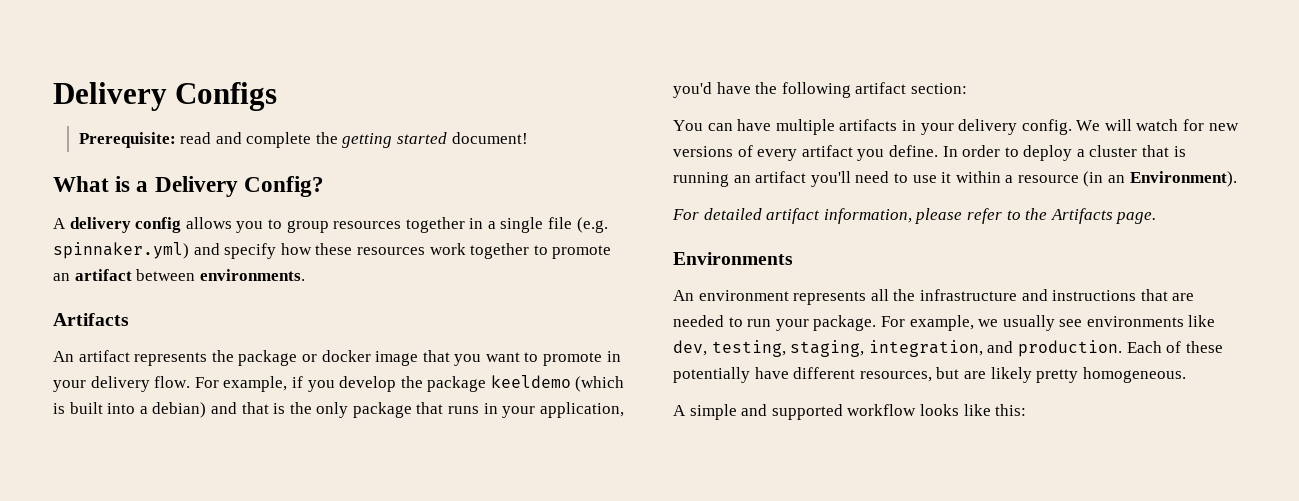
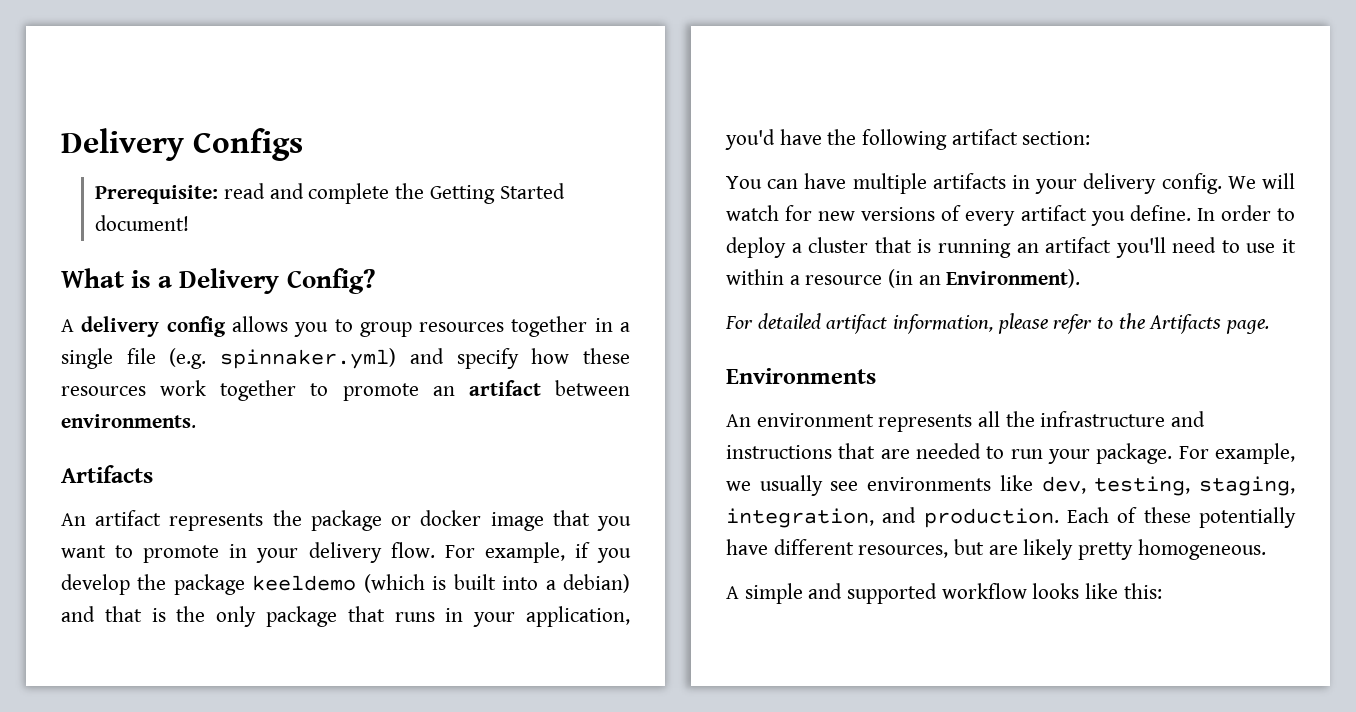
- Prerequisite: read and complete the getting started document!
+ Prerequisite: read and complete the Getting Started document!

